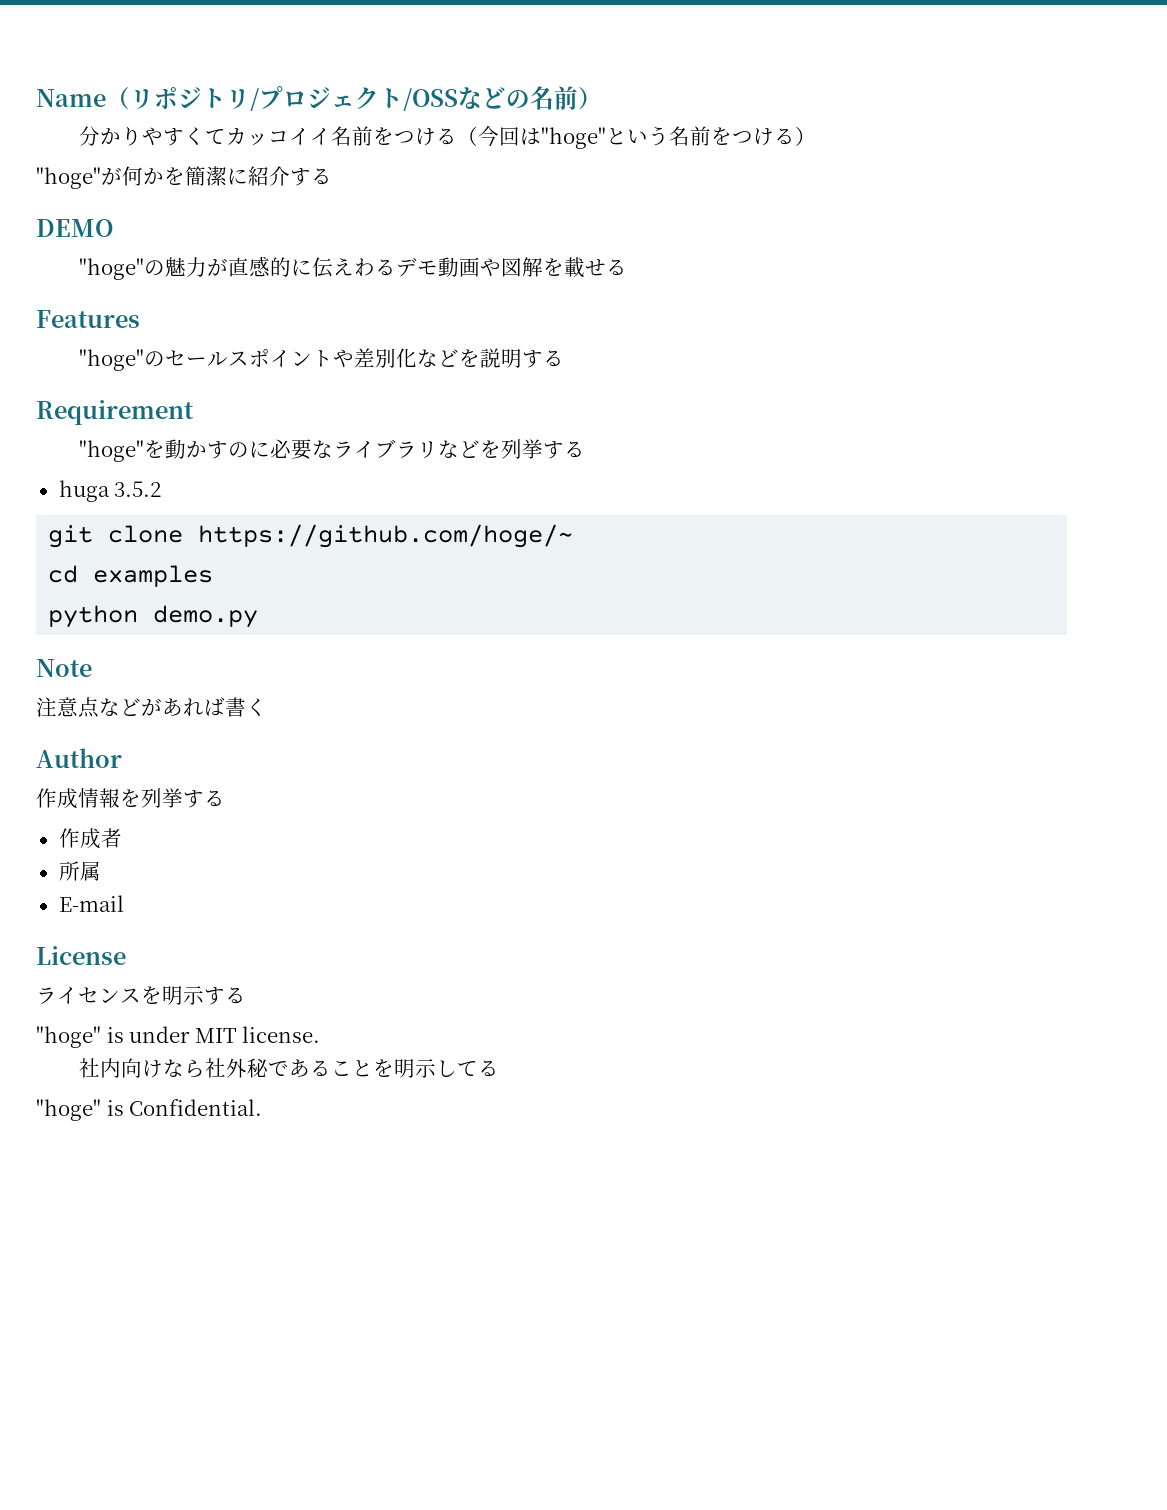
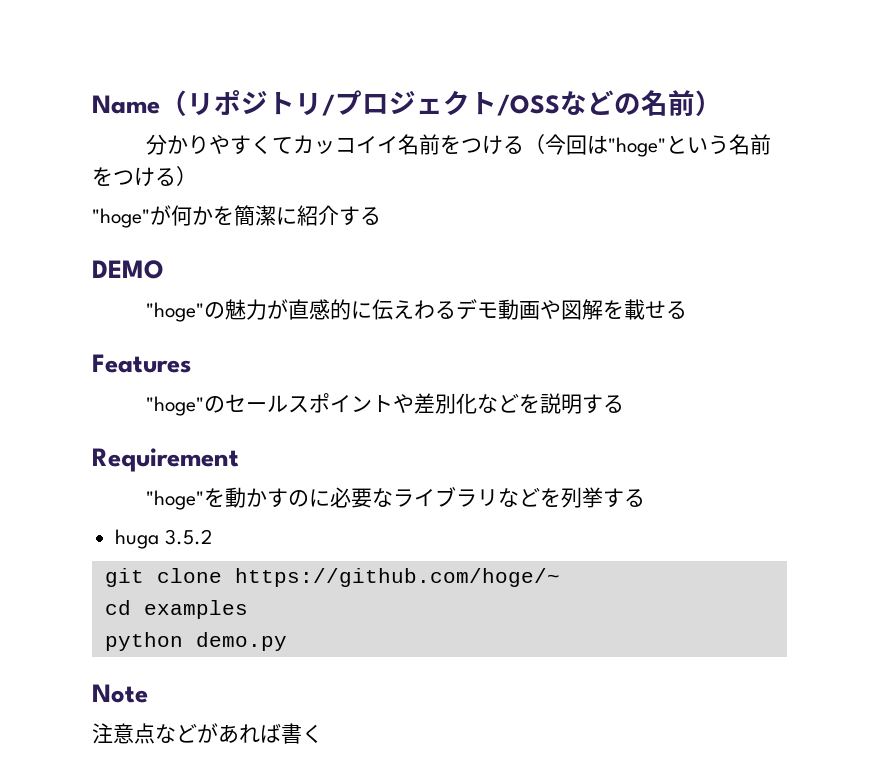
- Author
- 作成情報を列挙する
- 作成者
- 所属
- E-mail
- License
- ライセンスを明示する
- "hoge" is under MIT license.
- 社内向けなら社外秘であることを明示してる
- "hoge" is Confidential.

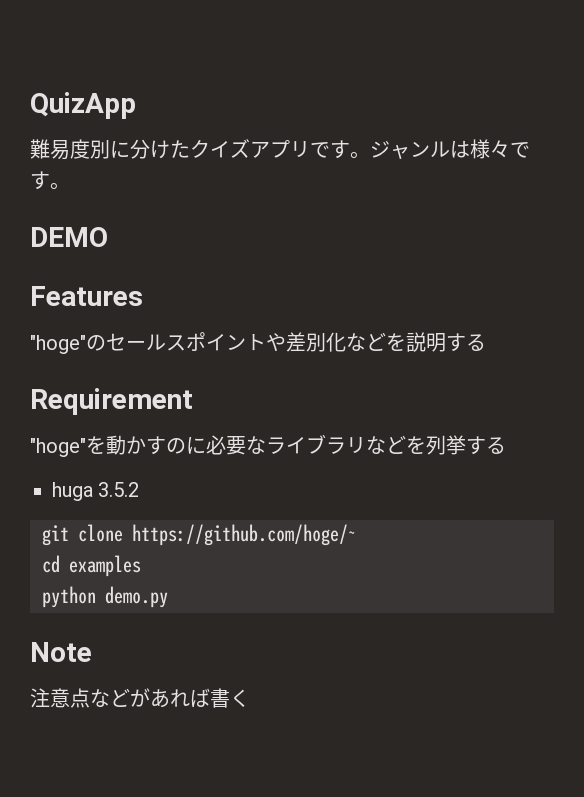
- Name（リポジトリ/プロジェクト/OSSなどの名前）
- 分かりやすくてカッコイイ名前をつける（今回は"hoge"という名前をつける）
- "hoge"が何かを簡潔に紹介する
+ QuizApp
+ 難易度別に分けたクイズアプリです。ジャンルは様々です。
  DEMO
- "hoge"の魅力が直感的に伝えわるデモ動画や図解を載せる

